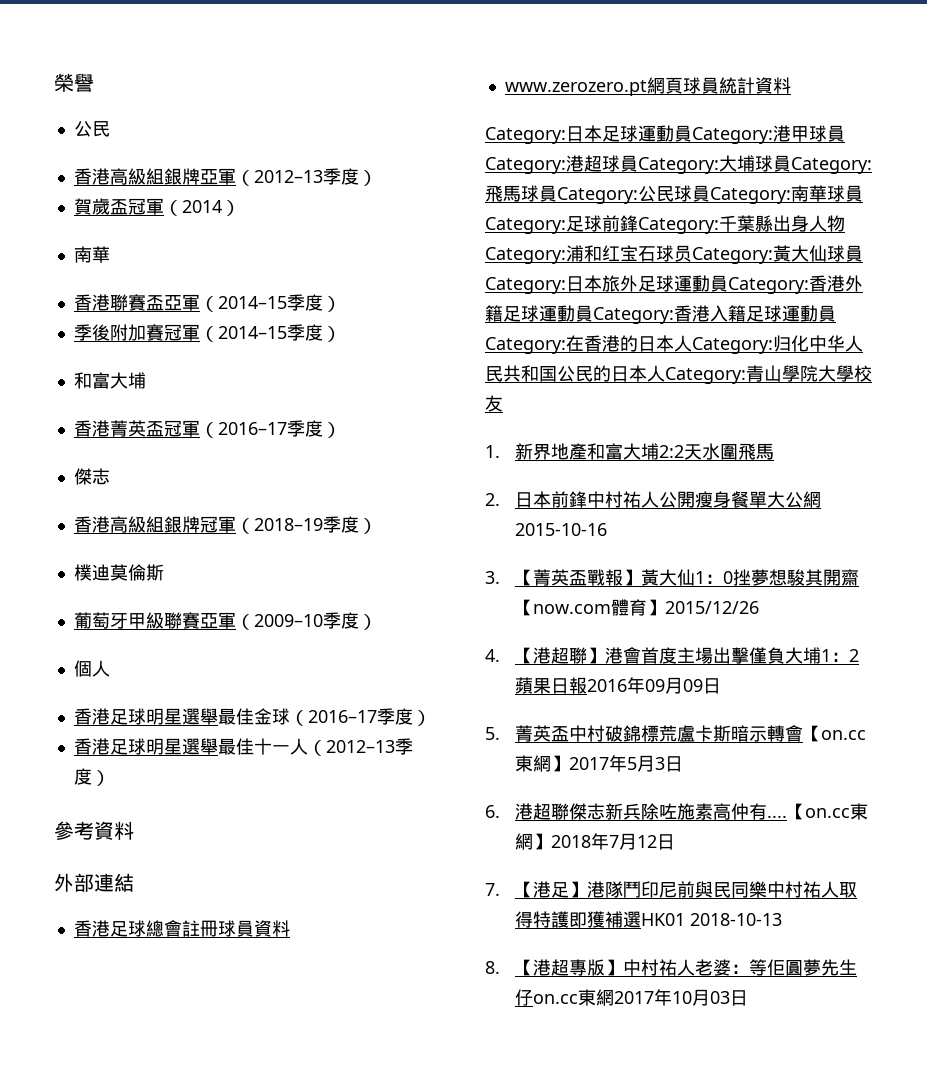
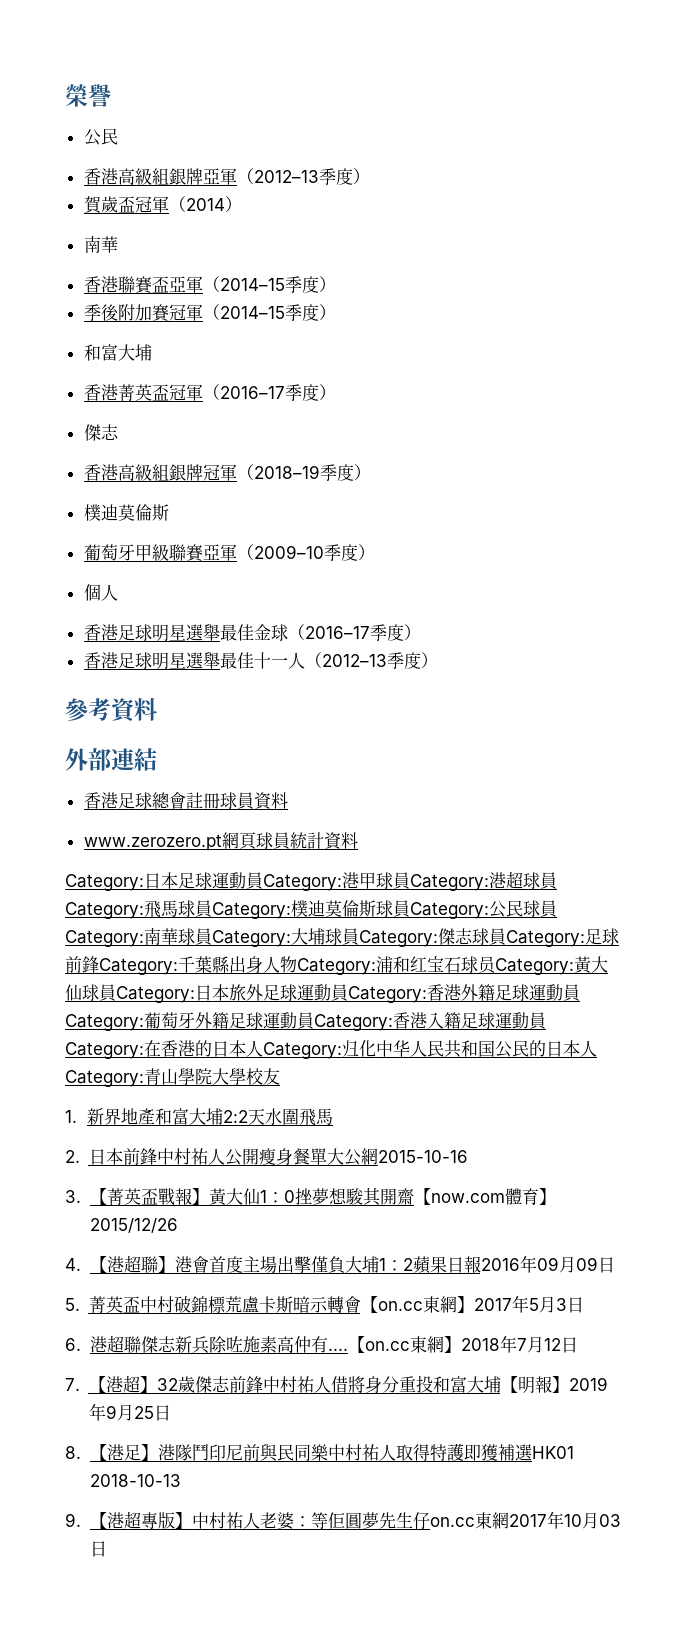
- 大埔球員Category:飛馬球員Category:
+ 飛馬球員Category:樸迪莫倫斯球員Category:
+ 大埔球員Category:傑志球員Category:
+ 葡萄牙外籍足球運動員Category:
- 7.【港足】港隊鬥印尼前與民同樂中村祐人取得特護即獲補選HK01 2018-10-13
+ 7.【港超】32歲傑志前鋒中村祐人借將身分重投和富大埔【明報】2019年9月25日
+ 8.【港足】港隊鬥印尼前與民同樂中村祐人取得特護即獲補選HK01 2018-10-13
- 8.【港超專版】中村祐人老婆：等佢圓夢先生仔on.cc東網2017年10月03日
+ 9.【港超專版】中村祐人老婆：等佢圓夢先生仔on.cc東網2017年10月03日

